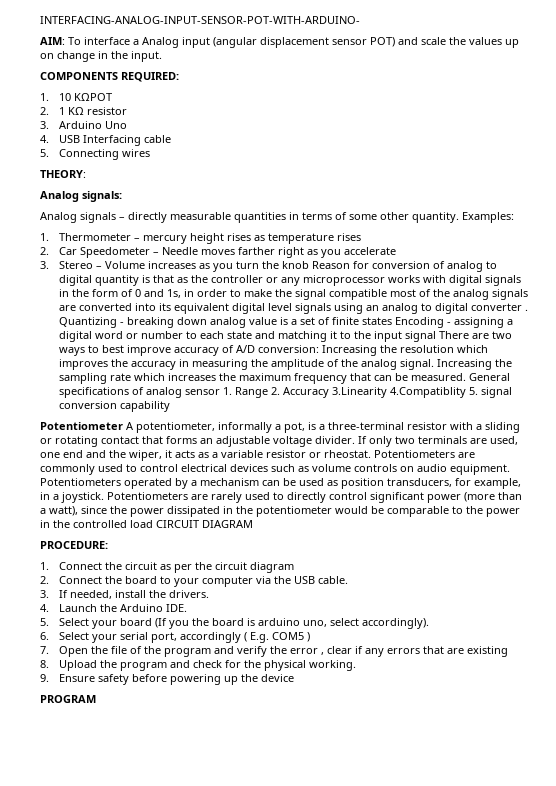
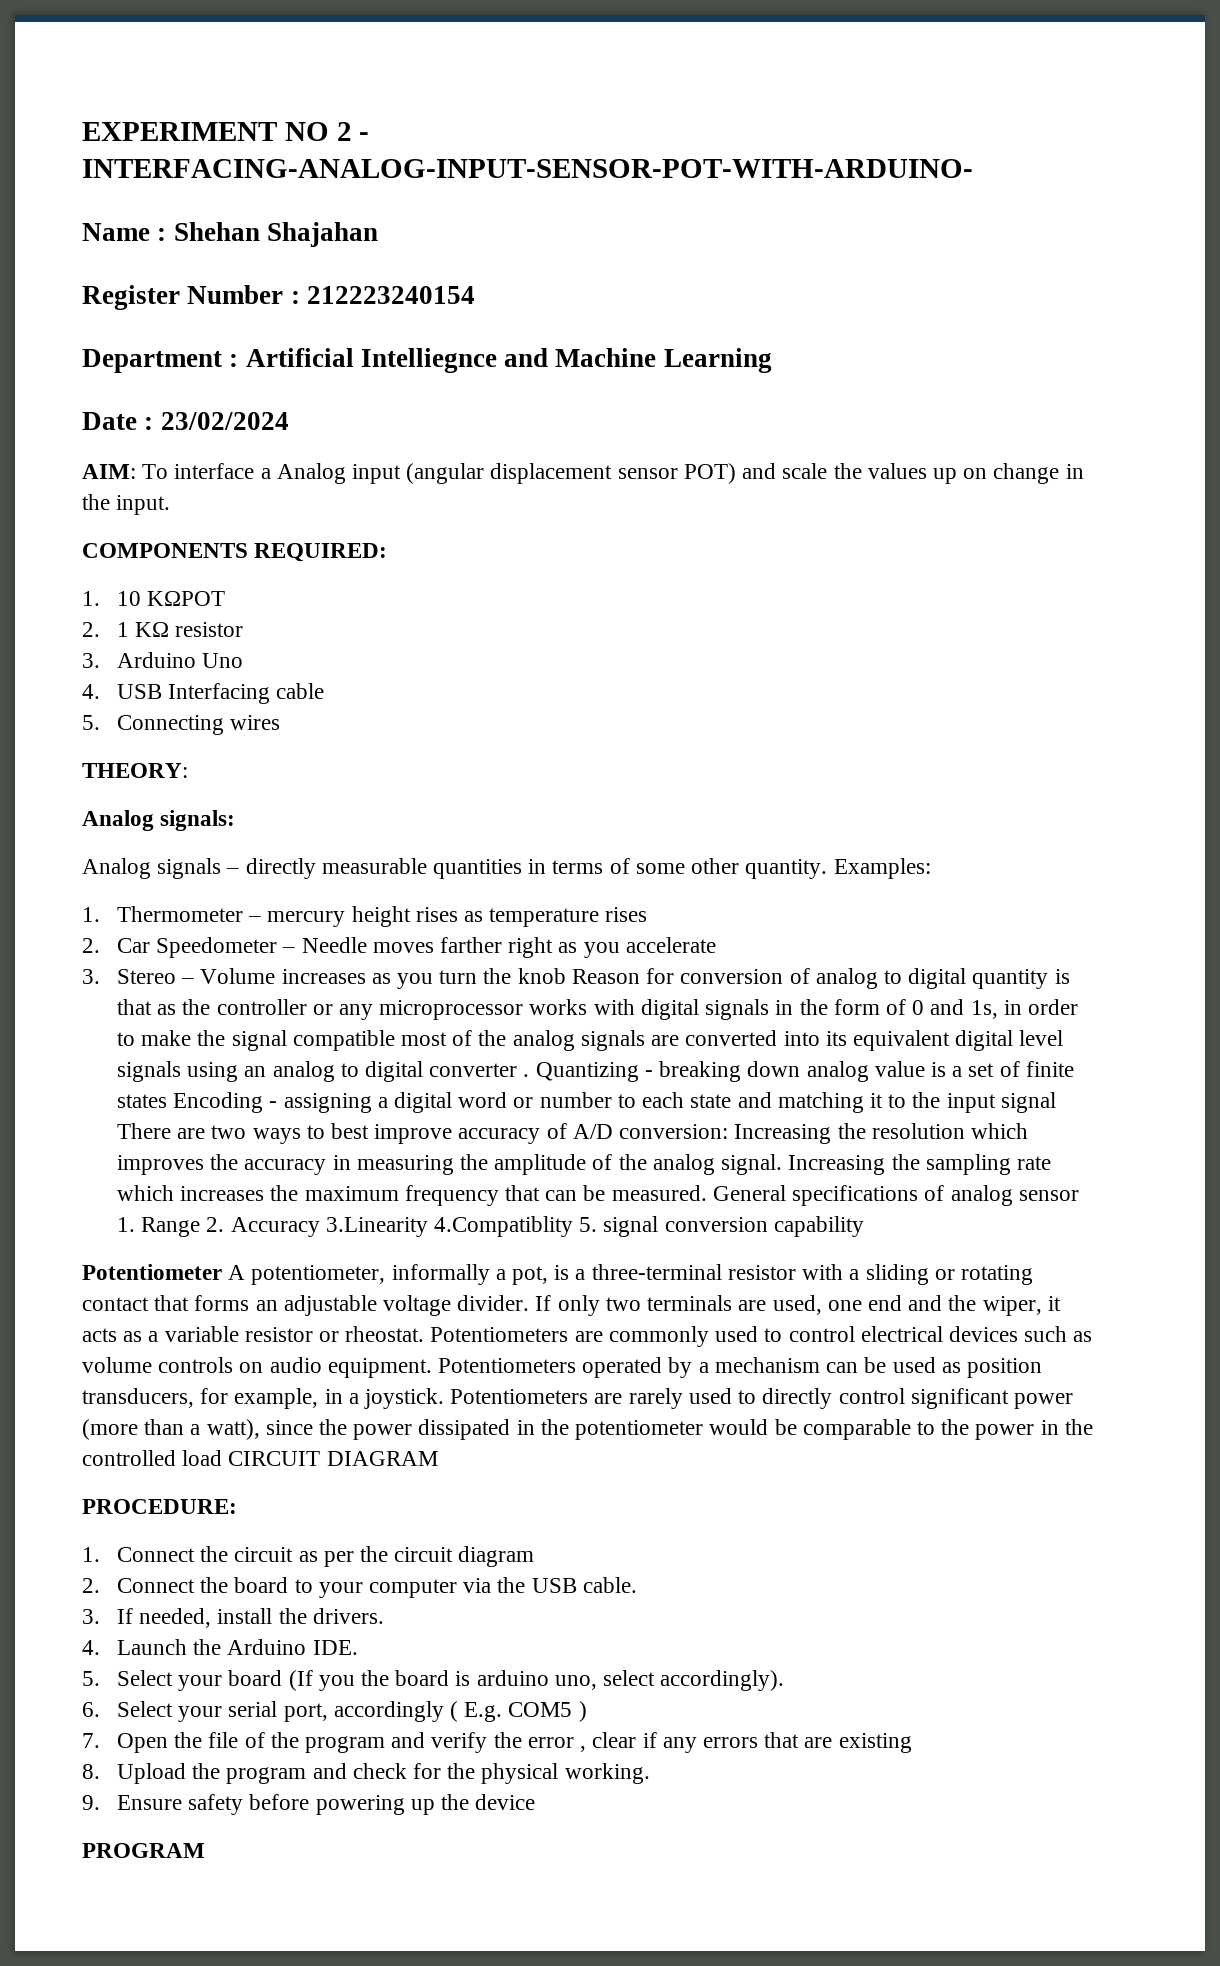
- INTERFACING-ANALOG-INPUT-SENSOR-POT-WITH-ARDUINO-
+ EXPERIMENT NO 2 - INTERFACING-ANALOG-INPUT-SENSOR-POT-WITH-ARDUINO-
+ Name : Shehan Shajahan
+ Register Number : 212223240154
+ Department : Artificial Intelliegnce and Machine Learning
+ Date : 23/02/2024

